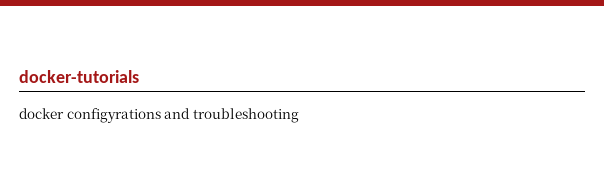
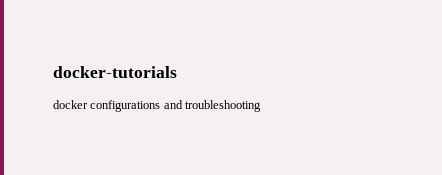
- docker configyrations and troubleshooting
+ docker configurations and troubleshooting

